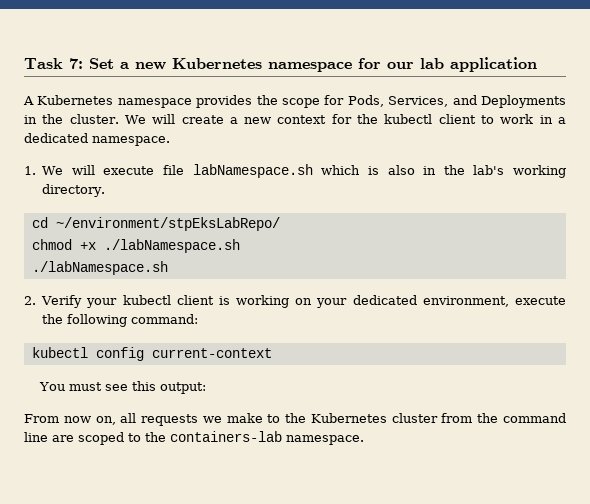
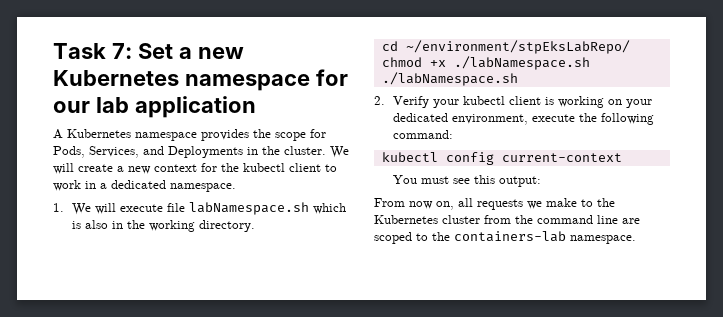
- 1. We will execute file labNamespace.sh which is also in the lab's working directory.
+ 1. We will execute file labNamespace.sh which is also in the working directory.

